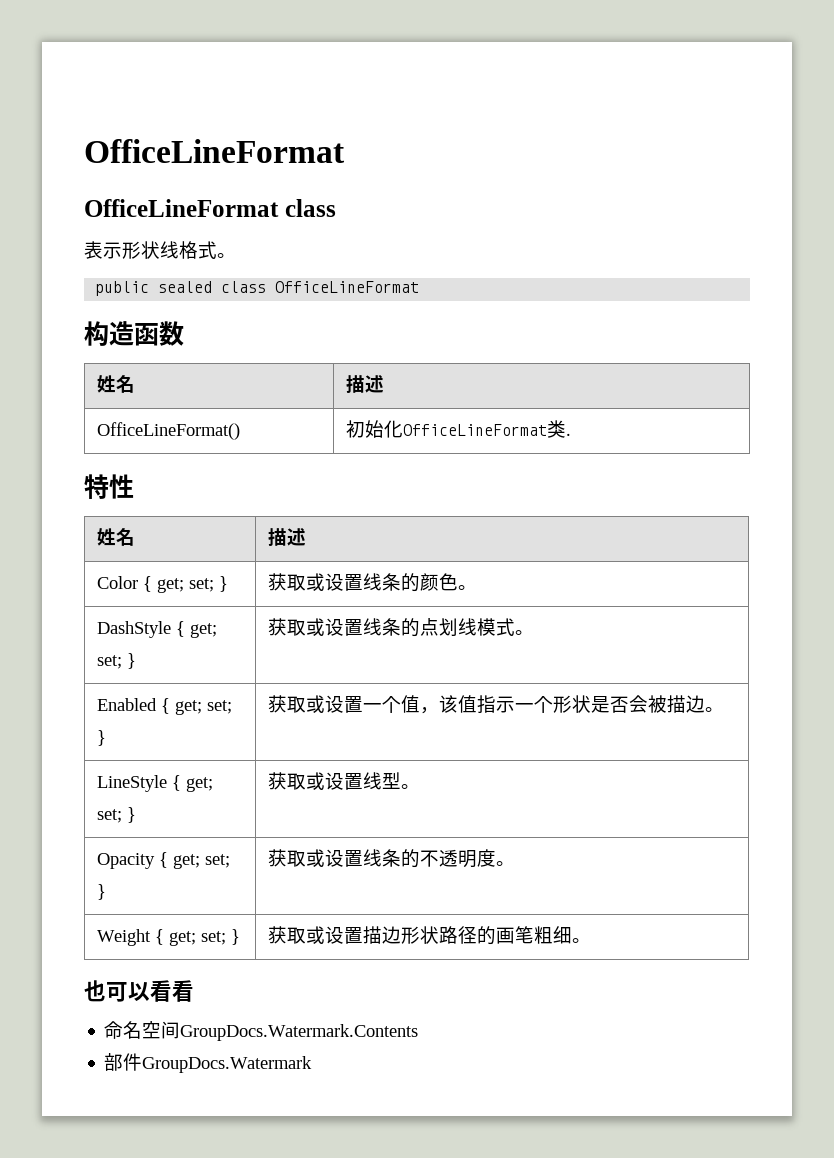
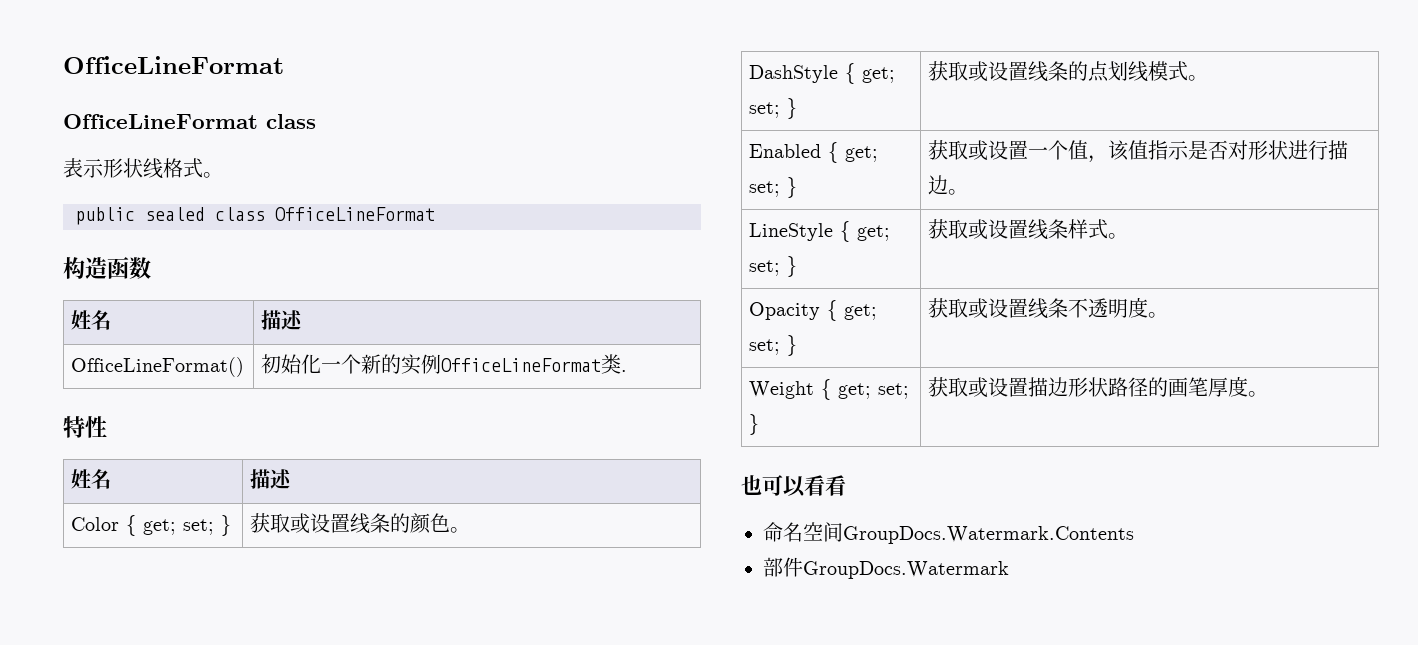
- OfficeLineFormat() | 初始化OfficeLineFormat类.
+ OfficeLineFormat() | 初始化一个新的实例OfficeLineFormat类.
- Enabled { get; set; } | 获取或设置一个值，该值指示一个形状是否会被描边。
+ Enabled { get; set; } | 获取或设置一个值，该值指示是否对形状进行描边。
- LineStyle { get; set; } | 获取或设置线型。
+ LineStyle { get; set; } | 获取或设置线条样式。
- Opacity { get; set; } | 获取或设置线条的不透明度。
+ Opacity { get; set; } | 获取或设置线条不透明度。
- Weight { get; set; } | 获取或设置描边形状路径的画笔粗细。
+ Weight { get; set; } | 获取或设置描边形状路径的画笔厚度。

